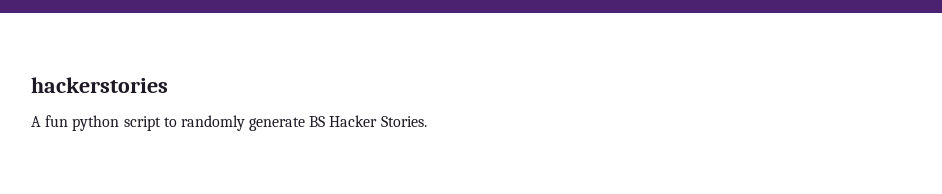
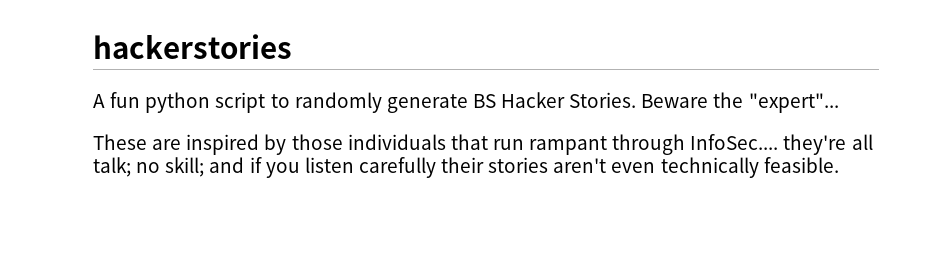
+ Beware the "expert"...
+ These are inspired by those individuals that run rampant through InfoSec.... they're all talk; no skill; and if you listen carefully their stories aren't even technically feasible.

